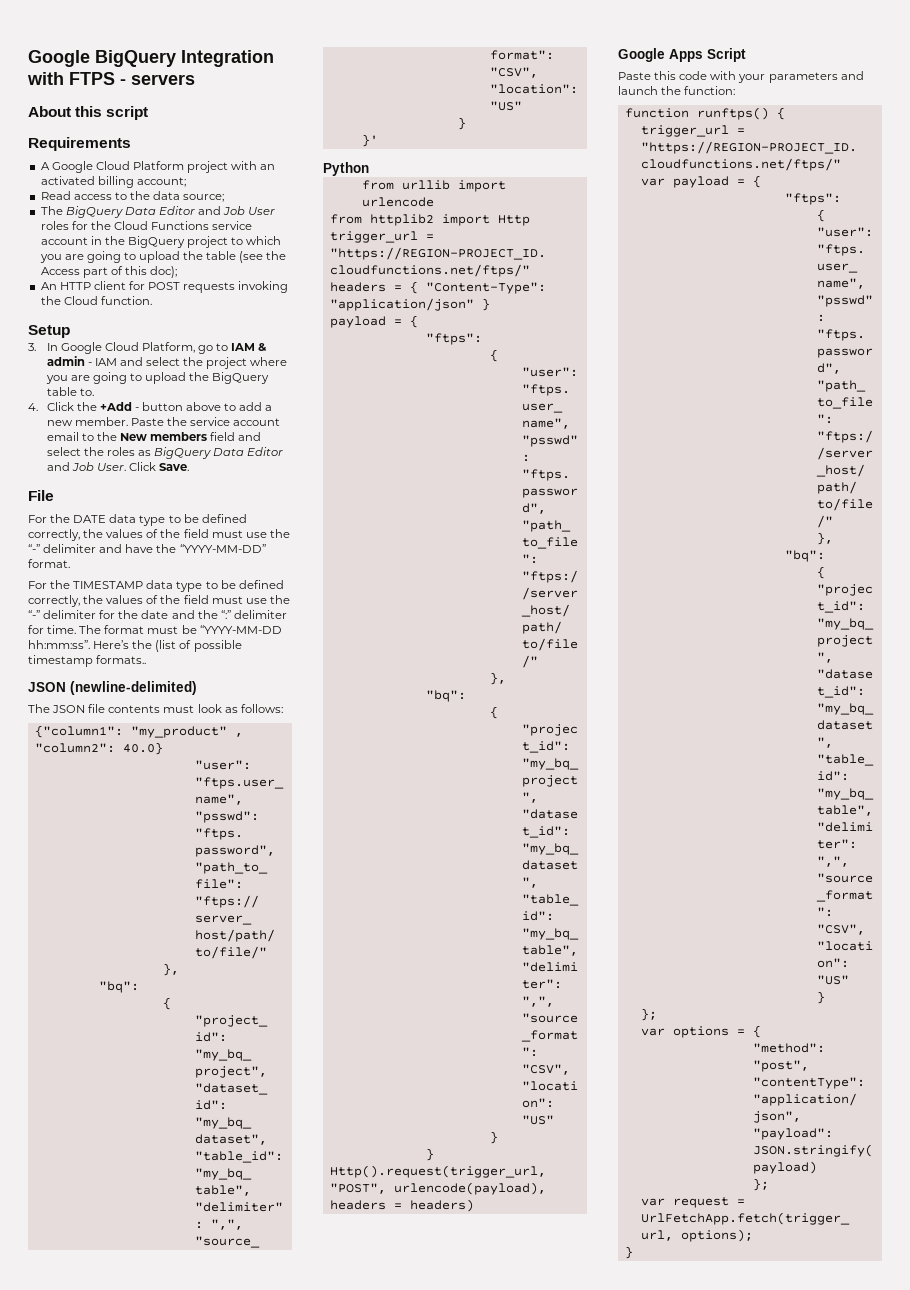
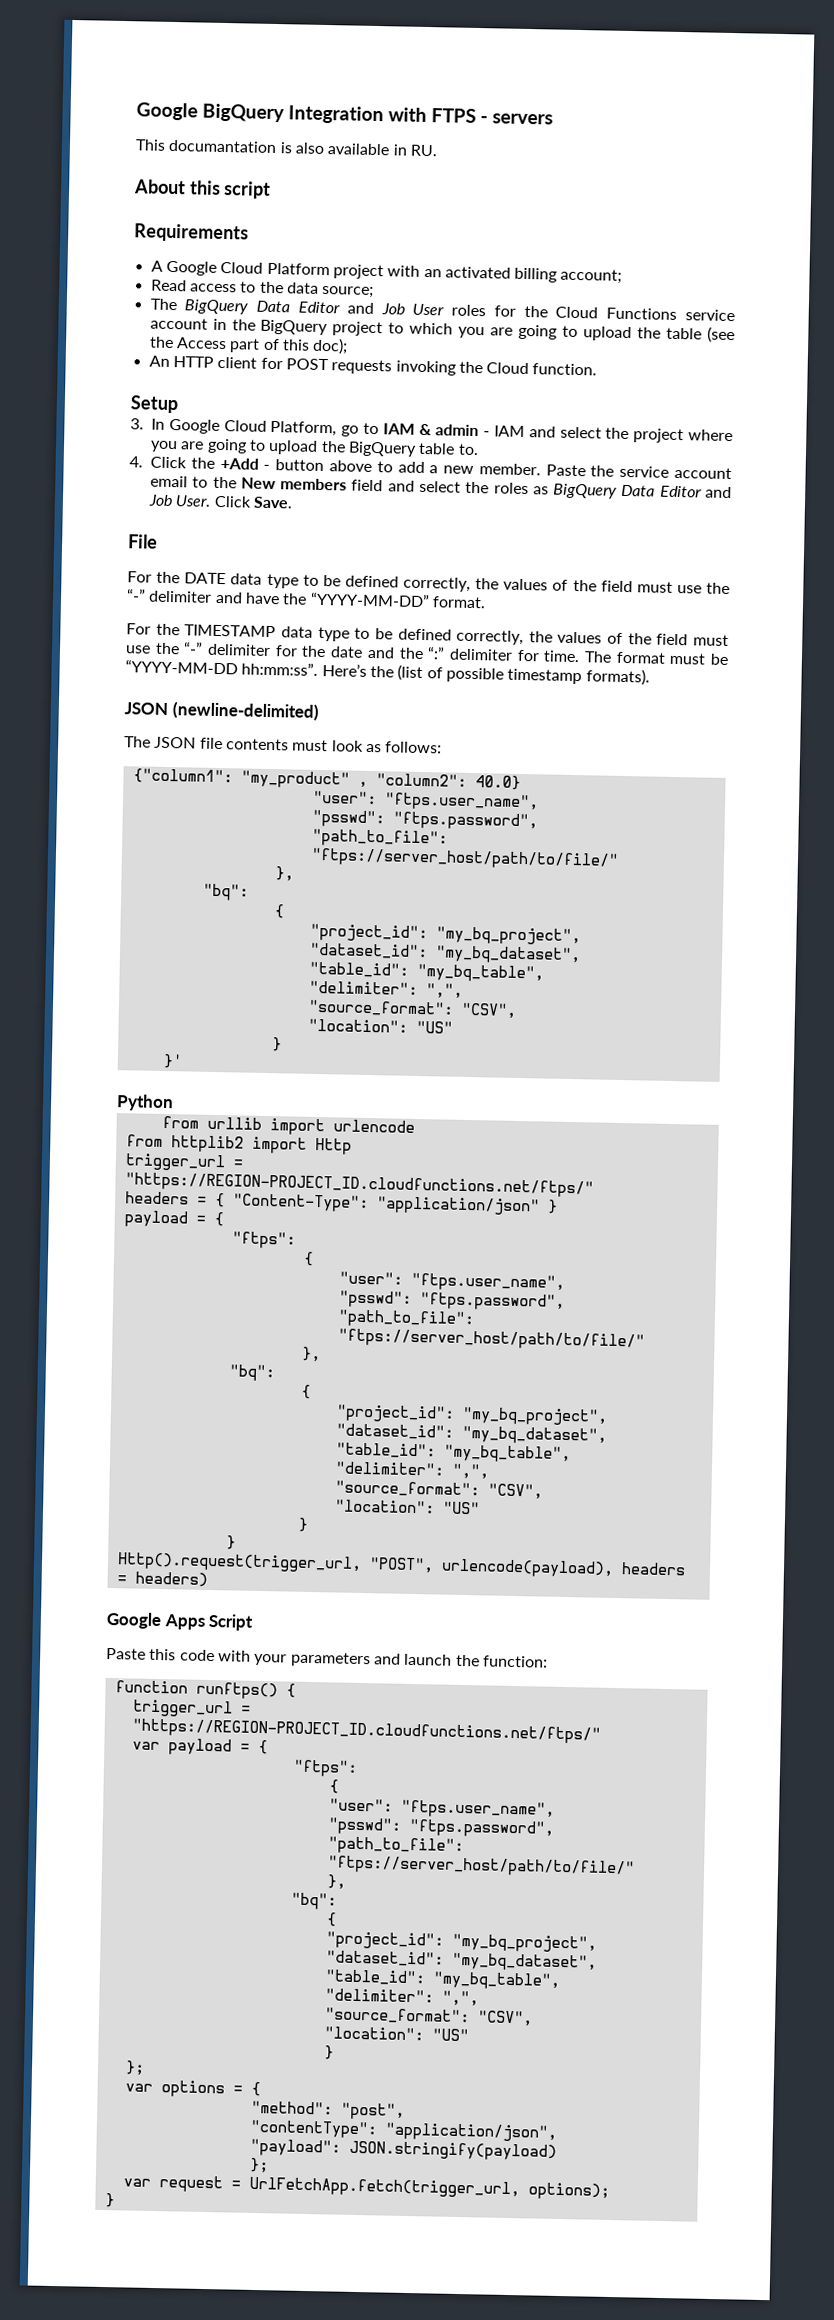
+ This documantation is also available in RU.
- Here’s the (list of possible timestamp formats..
+ Here’s the (list of possible timestamp formats).

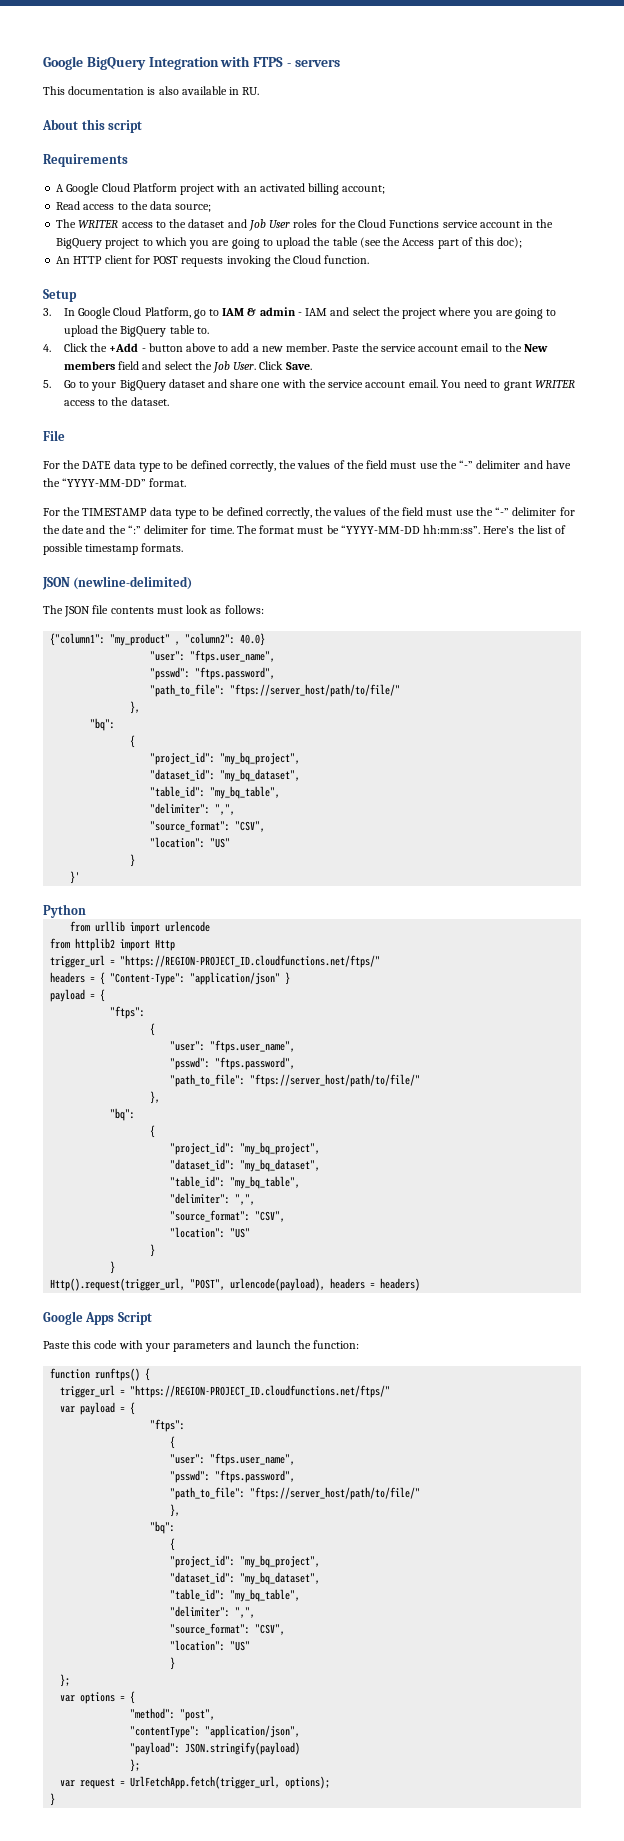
- This documantation is also available in RU.
+ This documentation is also available in RU.
- The BigQuery Data Editor and Job User roles for the Cloud Functions service account in the BigQuery project to which you are going to upload the table (see the Access part of this doc);
+ The WRITER access to the dataset and Job User roles for the Cloud Functions service account in the BigQuery project to which you are going to upload the table (see the Access part of this doc);
- Paste the service account email to the New members field and select the roles as BigQuery Data Editor and Job User. Click Save.
+ Paste the service account email to the New members field and select the Job User. Click Save.
+ 5. Go to your BigQuery dataset and share one with the service account email. You need to grant WRITER access to the dataset.
- Here’s the (list of possible timestamp formats).
+ Here’s the list of possible timestamp formats.

